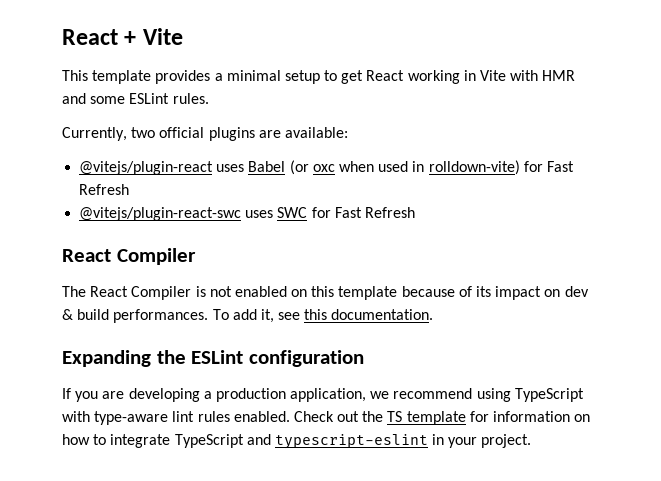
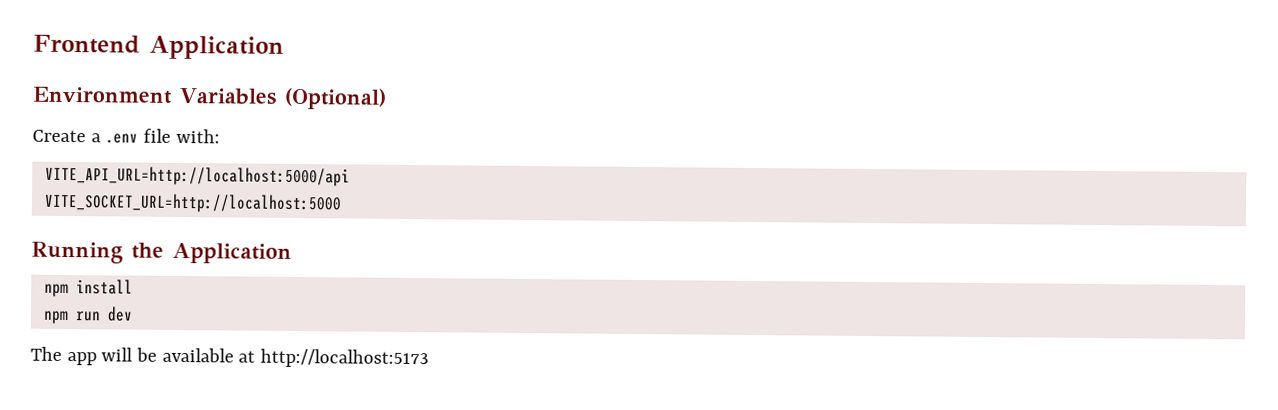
- React + Vite
- This template provides a minimal setup to get React working in Vite with HMR and some ESLint rules.
- Currently, two official plugins are available:
- @vitejs/plugin-react uses Babel (or oxc when used in rolldown-vite) for Fast Refresh
- @vitejs/plugin-react-swc uses SWC for Fast Refresh
- React Compiler
- The React Compiler is not enabled on this template because of its impact on dev & build performances. To add it, see this documentation.
- Expanding the ESLint configuration
- If you are developing a production application, we recommend using TypeScript with type-aware lint rules enabled. Check out the TS template for information on how to integrate TypeScript and typescript-eslint in your project.
+ Frontend Application
+ Environment Variables (Optional)
+ Create a .env file with:
+ VITE_API_URL=http://localhost:5000/api
+ VITE_SOCKET_URL=http://localhost:5000
+ Running the Application
+ npm install
+ npm run dev
+ The app will be available at http://localhost:5173

